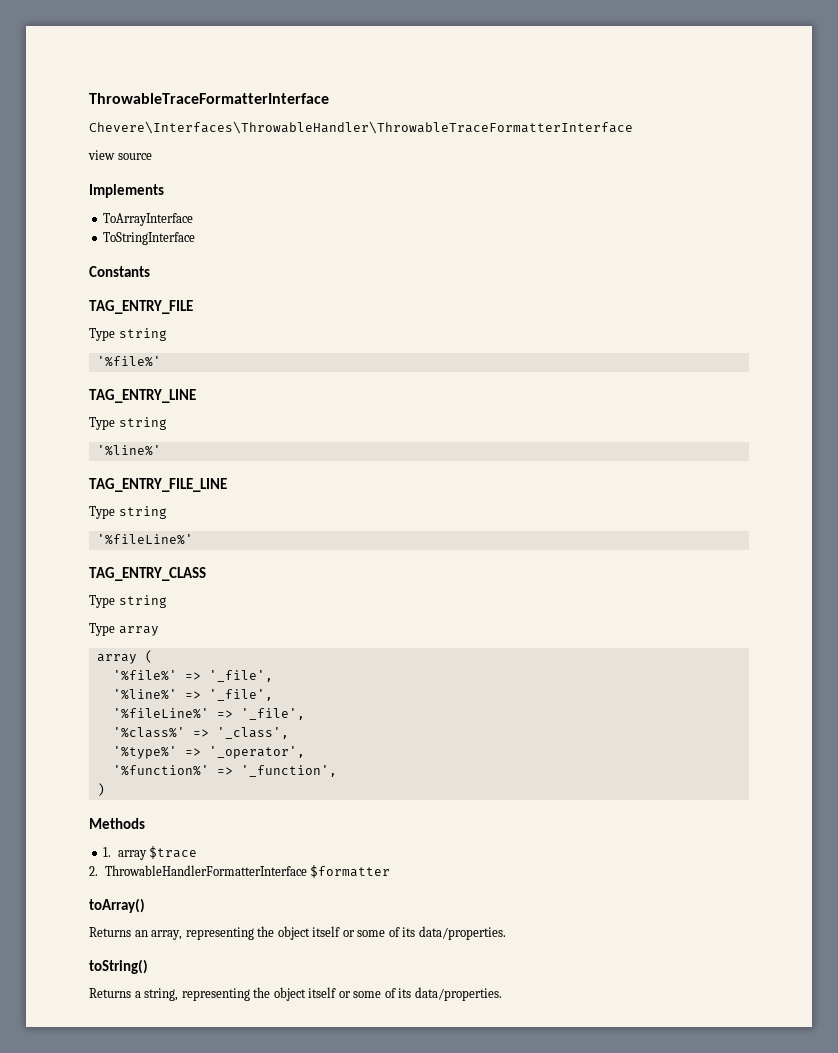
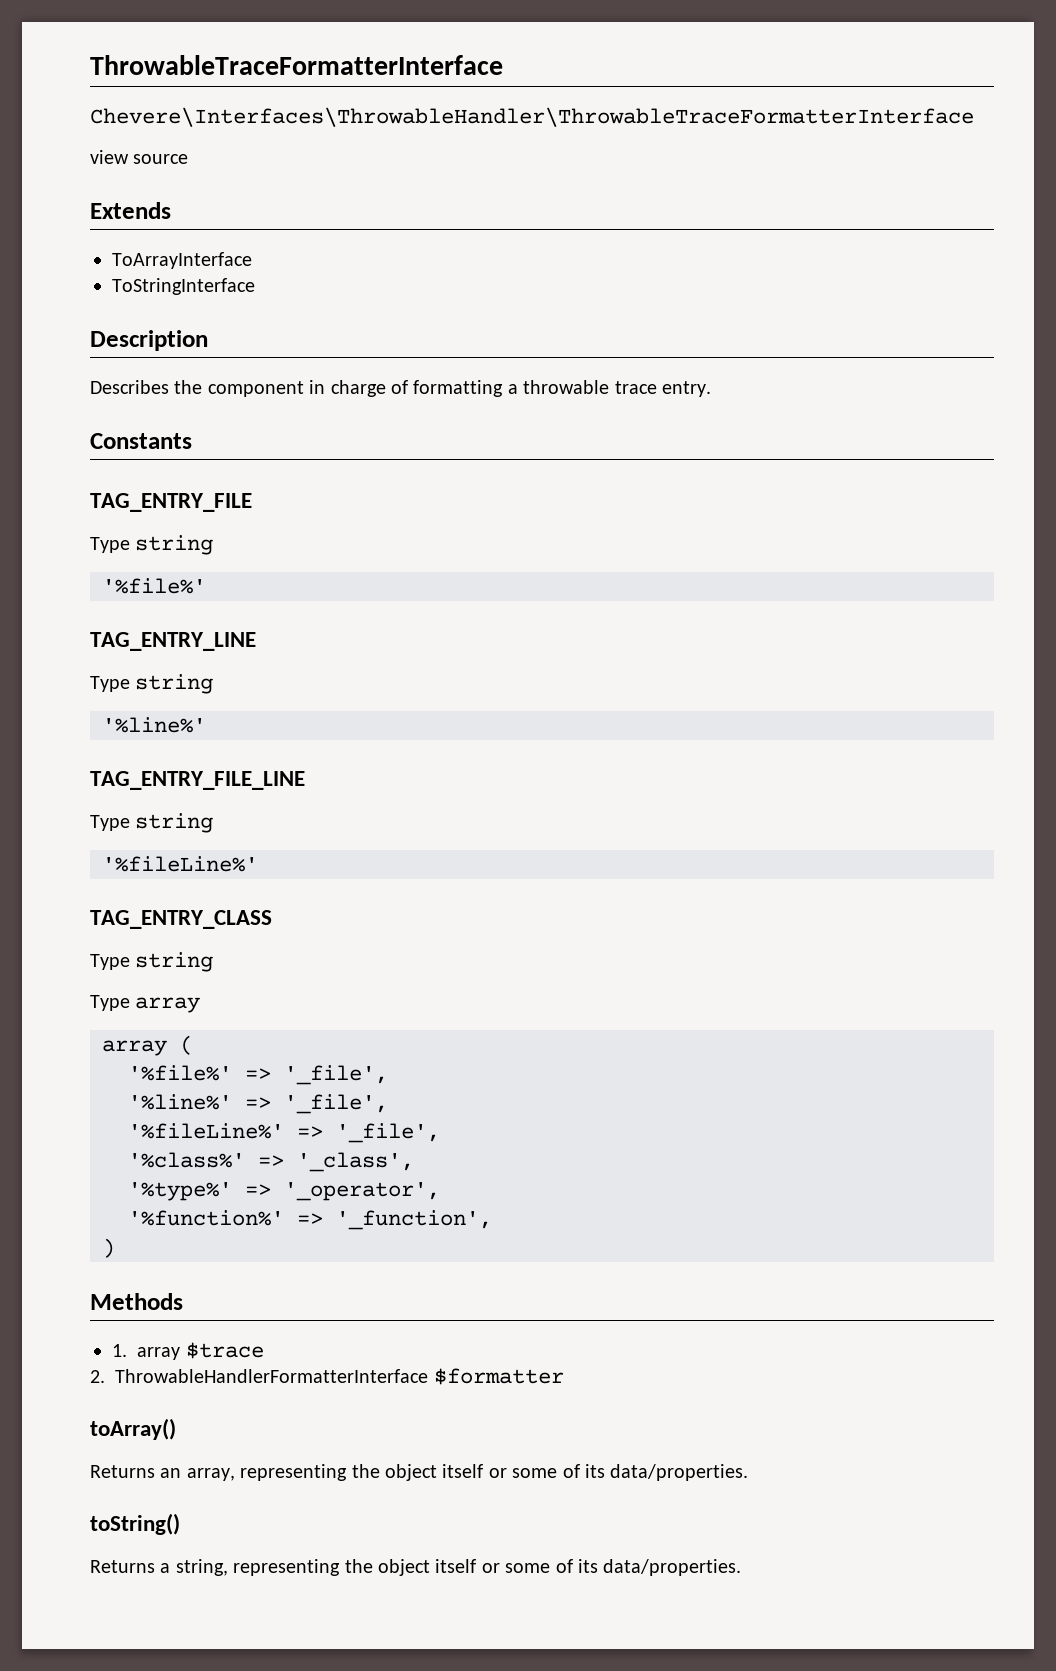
- Implements
+ Extends
+ Description
+ Describes the component in charge of formatting a throwable trace entry.

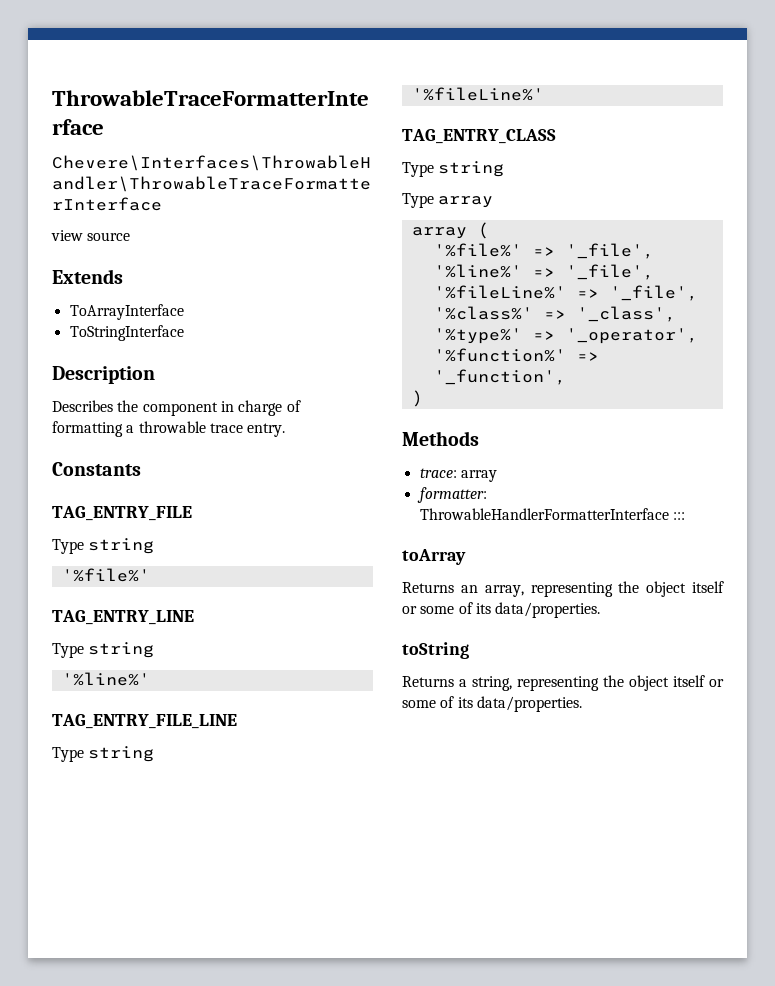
- 1. array $trace
- 2. ThrowableHandlerFormatterInterface $formatter
- toArray()
+ trace: array
+ formatter: ThrowableHandlerFormatterInterface :::
+ toArray
- toString()
+ toString

